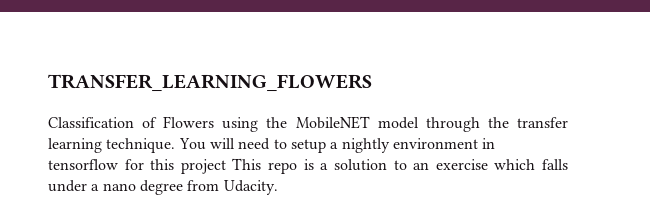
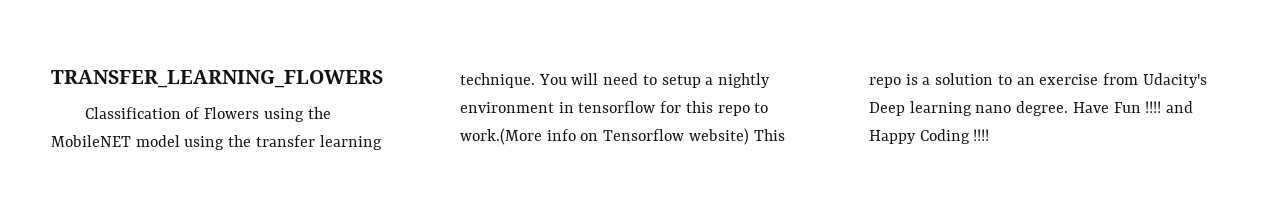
- Classification of Flowers using the MobileNET model through the transfer learning technique.
+ Classification of Flowers using the MobileNET model using the transfer learning technique.
- You will need to setup a nightly environment in tensorflow for this project This repo is a solution to an exercise which falls under a nano degree from Udacity.
+ You will need to setup a nightly environment in tensorflow for this repo to work.(More info on Tensorflow website) This repo is a solution to an exercise from Udacity's Deep learning nano degree. Have Fun !!!! and Happy Coding !!!!

